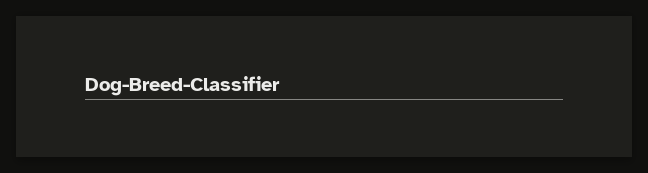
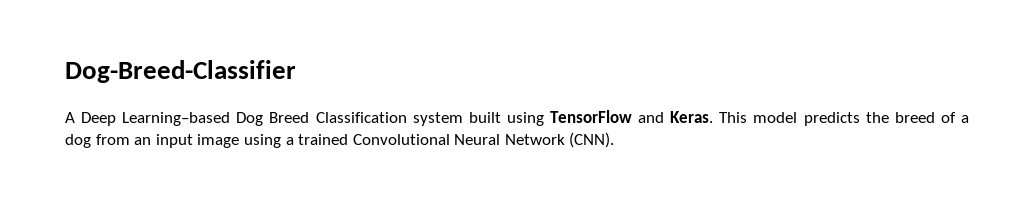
+ A Deep Learning–based Dog Breed Classification system built using TensorFlow and Keras. This model predicts the breed of a dog from an input image using a trained Convolutional Neural Network (CNN).

